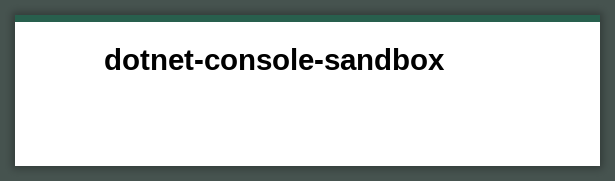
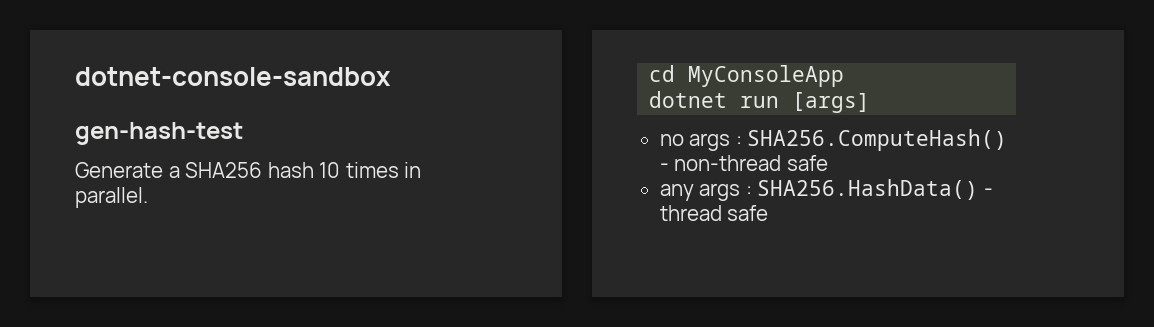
+ gen-hash-test
+ Generate a SHA256 hash 10 times in parallel.
+ cd MyConsoleApp
+ dotnet run [args]
+ no args : SHA256.ComputeHash() - non-thread safe
+ any args : SHA256.HashData() - thread safe

